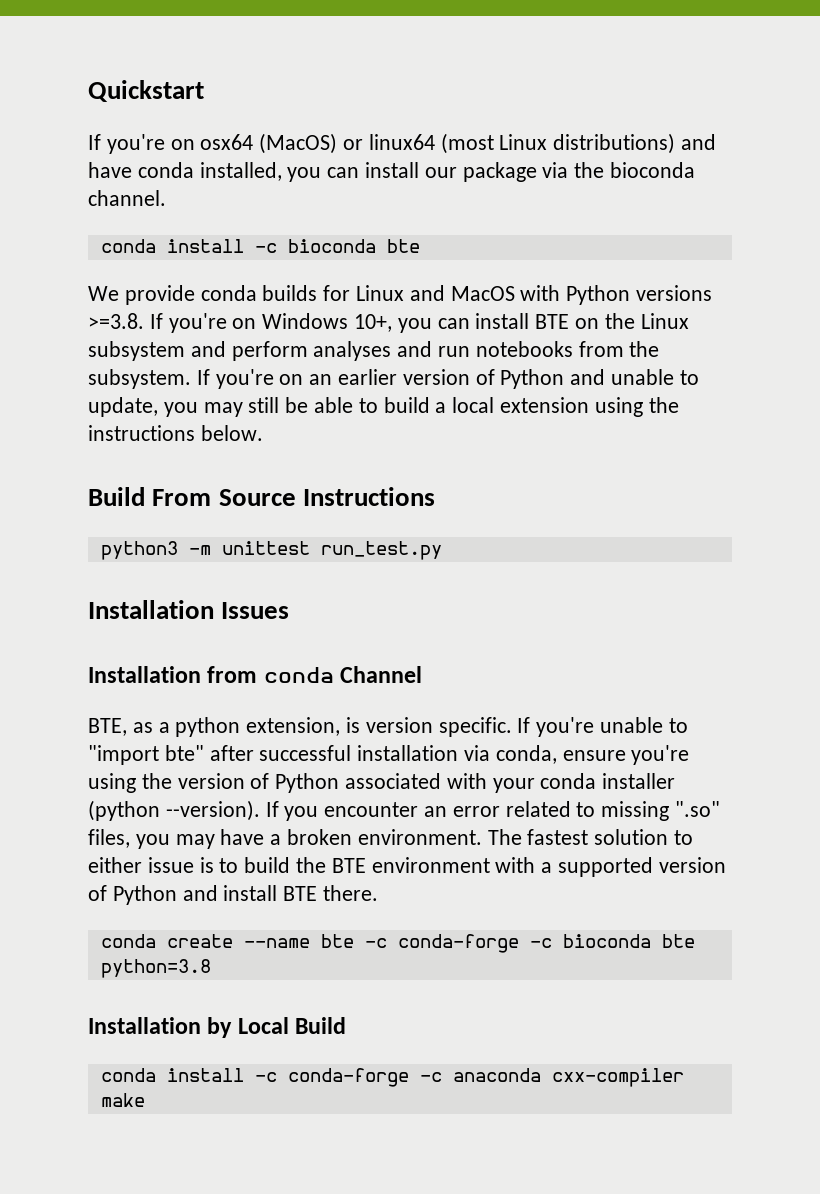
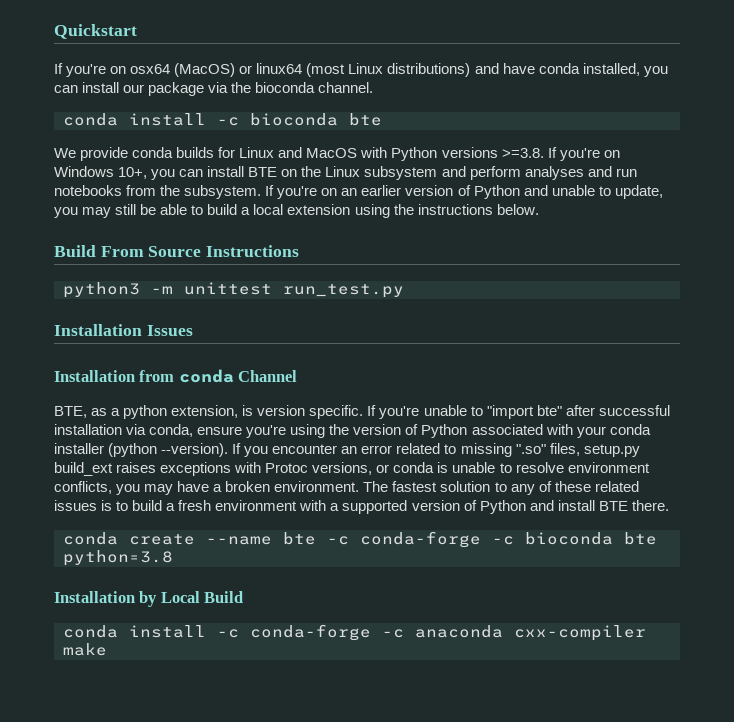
- If you encounter an error related to missing ".so" files, you may have a broken environment.
+ If you encounter an error related to missing ".so" files, setup.py build_ext raises exceptions with Protoc versions, or conda is unable to resolve environment conflicts, you may have a broken environment.
- The fastest solution to either issue is to build the BTE environment with a supported version of Python and install BTE there.
+ The fastest solution to any of these related issues is to build a fresh environment with a supported version of Python and install BTE there.

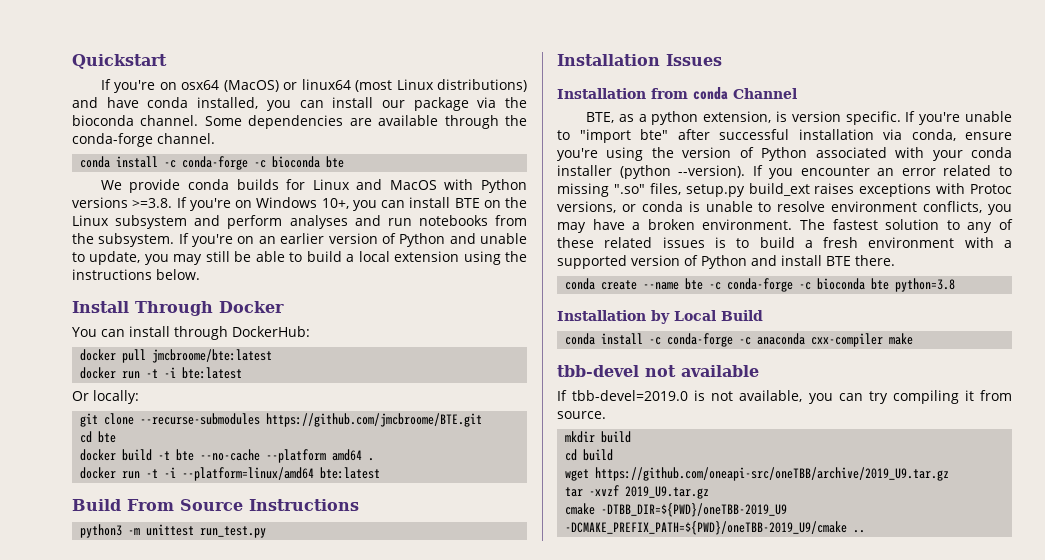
- If you're on osx64 (MacOS) or linux64 (most Linux distributions) and have conda installed, you can install our package via the bioconda channel.
- conda install -c bioconda bte
+ If you're on osx64 (MacOS) or linux64 (most Linux distributions) and have conda installed, you can install our package via the bioconda channel. Some dependencies are available through the conda-forge channel.
+ conda install -c conda-forge -c bioconda bte
+ Install Through Docker
+ You can install through DockerHub:
+ docker pull jmcbroome/bte:latest
+ docker run -t -i bte:latest
+ Or locally:
+ git clone --recurse-submodules https://github.com/jmcbroome/BTE.git
+ cd bte
+ docker build -t bte --no-cache --platform amd64 .
+ docker run -t -i --platform=linux/amd64 bte:latest
+ tbb-devel not available
+ If tbb-devel=2019.0 is not available, you can try compiling it from source.
+ mkdir build
+ cd build
+ wget https://github.com/oneapi-src/oneTBB/archive/2019_U9.tar.gz
+ tar -xvzf 2019_U9.tar.gz
+ cmake -DTBB_DIR=${PWD}/oneTBB-2019_U9 -DCMAKE_PREFIX_PATH=${PWD}/oneTBB-2019_U9/cmake ..

